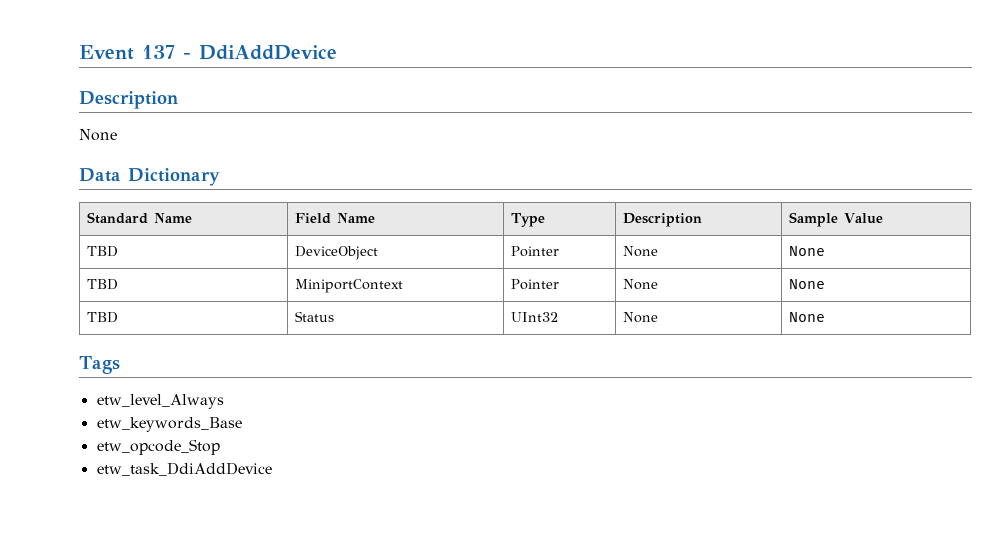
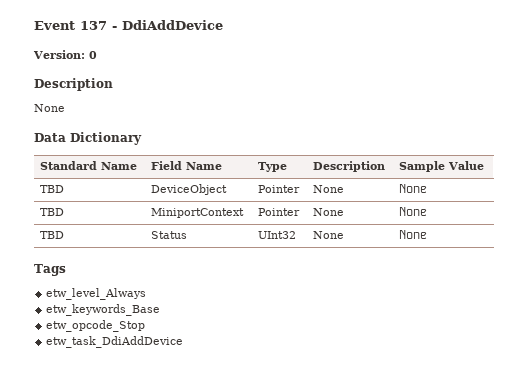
+ Version: 0

